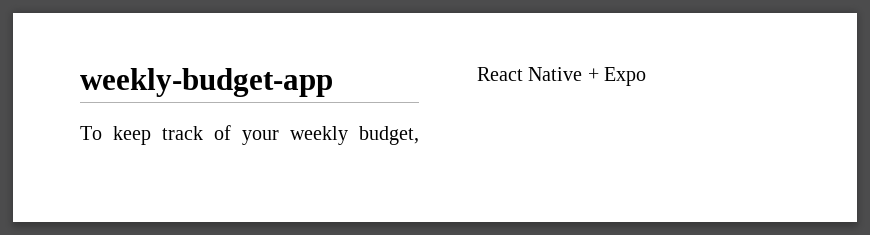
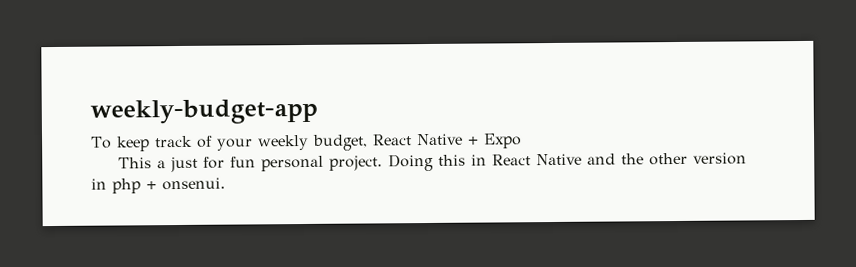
+ This a just for fun personal project. Doing this in React Native and the other version in php + onsenui.

